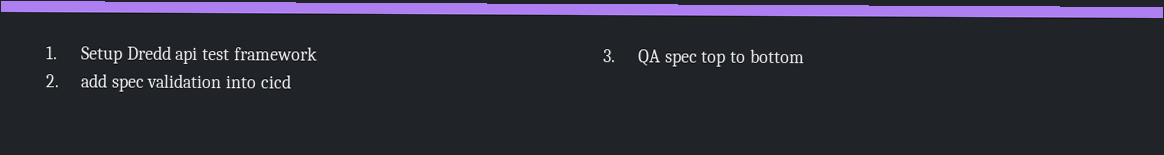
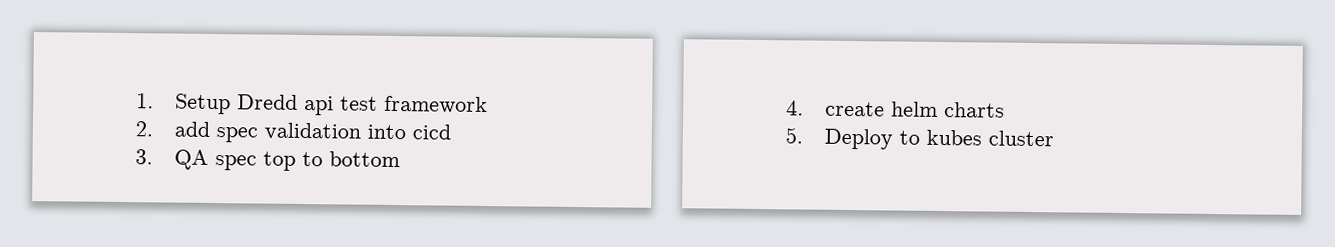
+ 4. create helm charts
+ 5. Deploy to kubes cluster

